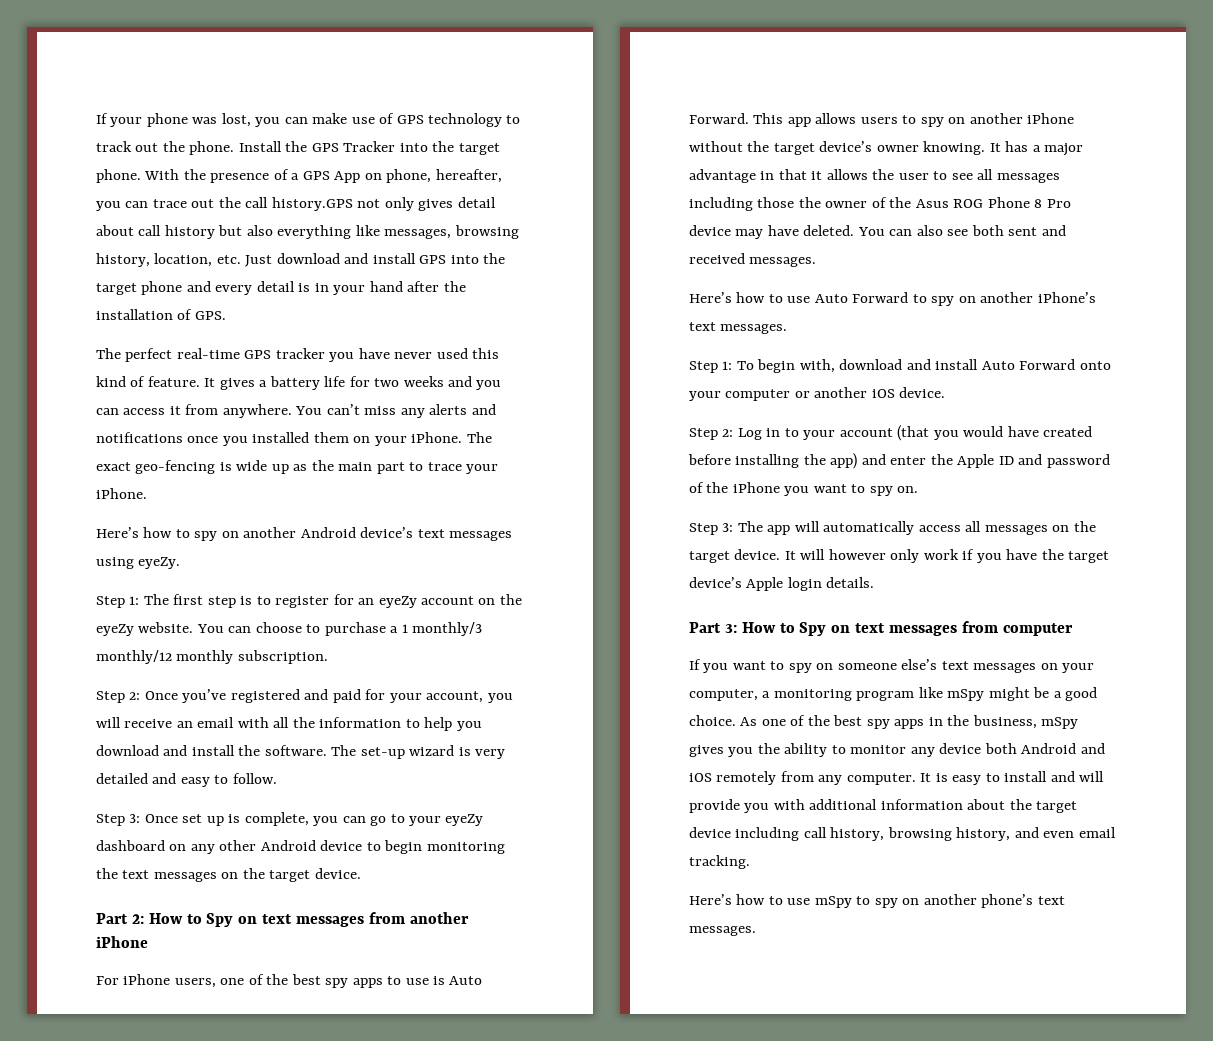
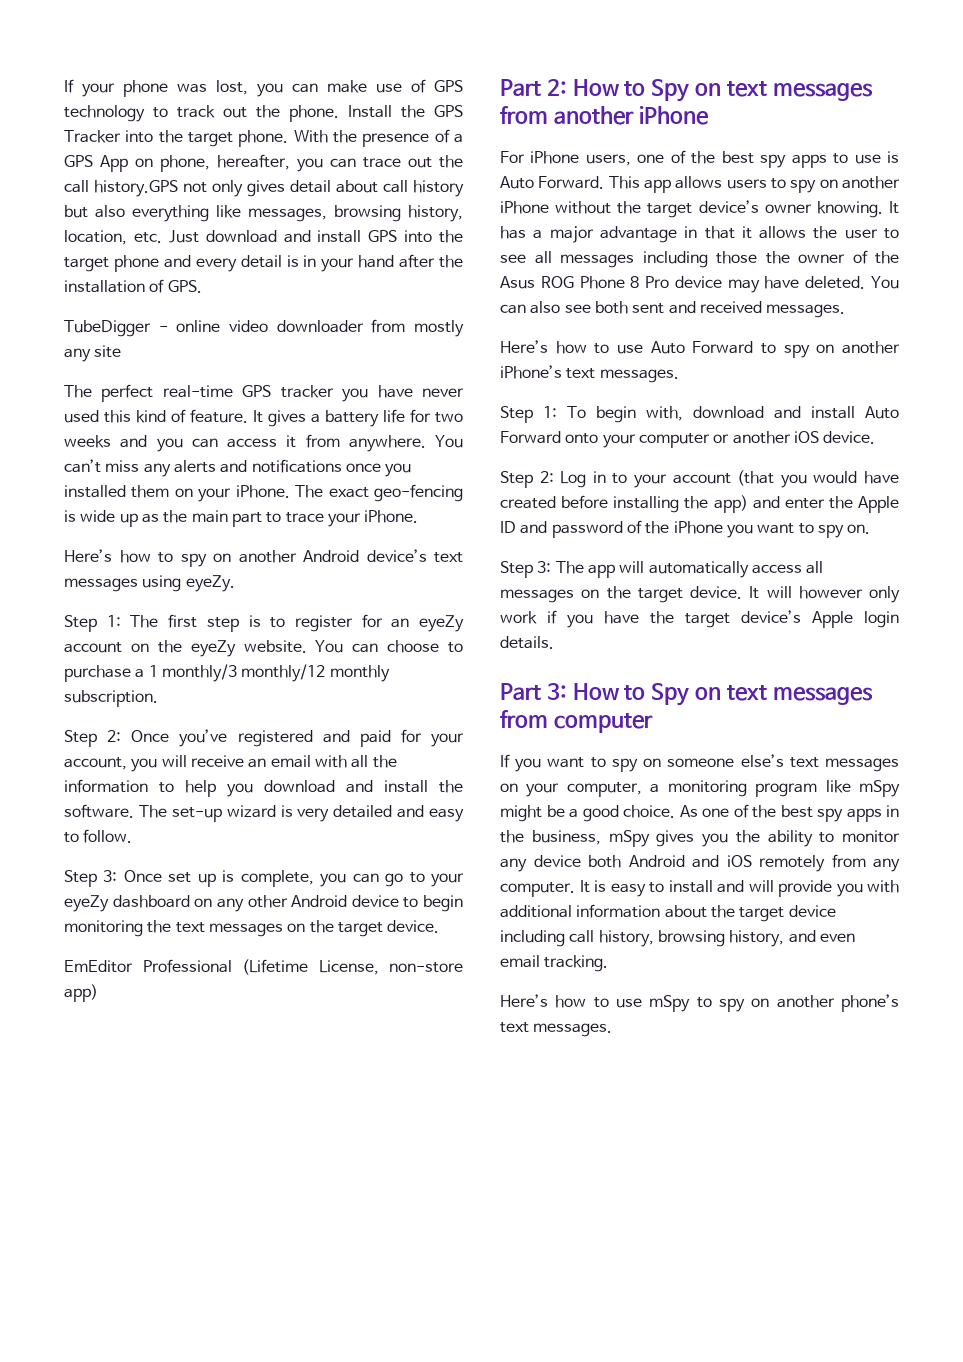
+ TubeDigger - online video downloader from mostly any site
+ EmEditor Professional (Lifetime License, non-store app)

